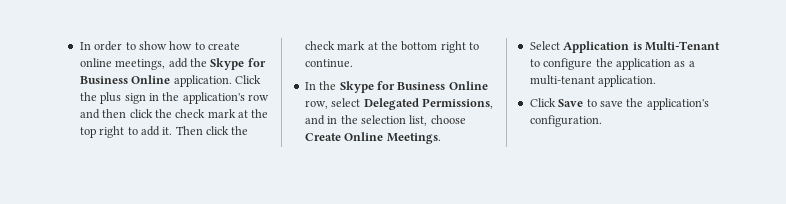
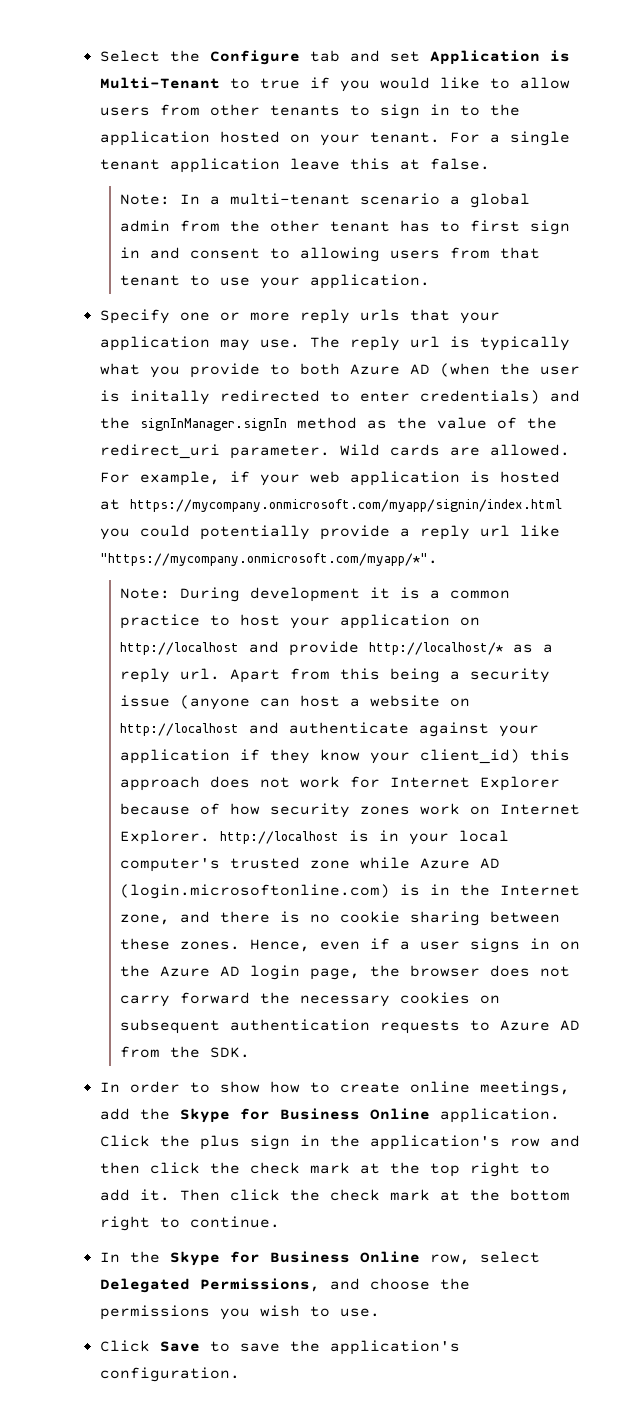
+ Select the Configure tab and set Application is Multi-Tenant to true if you would like to allow users from other tenants to sign in to the application hosted on your tenant. For a single tenant application leave this at false.
+ Note: In a multi-tenant scenario a global admin from the other tenant has to first sign in and consent to allowing users from that tenant to use your application.
+ Specify one or more reply urls that your application may use. The reply url is typically what you provide to both Azure AD (when the user is initally redirected to enter credentials) and the signInManager.signIn method as the value of the redirect_uri parameter. Wild cards are allowed. For example, if your web application is hosted at https://mycompany.onmicrosoft.com/myapp/signin/index.html you could potentially provide a reply url like "https://mycompany.onmicrosoft.com/myapp/*".
+ Note: During development it is a common practice to host your application on http://localhost and provide http://localhost/* as a reply url. Apart from this being a security issue (anyone can host a website on http://localhost and authenticate against your application if they know your client_id) this approach does not work for Internet Explorer because of how security zones work on Internet Explorer. http://localhost is in your local computer's trusted zone while Azure AD (login.microsoftonline.com) is in the Internet zone, and there is no cookie sharing between these zones. Hence, even if a user signs in on the Azure AD login page, the browser does not carry forward the necessary cookies on subsequent authentication requests to Azure AD from the SDK.
- In the Skype for Business Online row, select Delegated Permissions, and in the selection list, choose Create Online Meetings.
- Select Application is Multi-Tenant to configure the application as a multi-tenant application.
+ In the Skype for Business Online row, select Delegated Permissions, and choose the permissions you wish to use.

